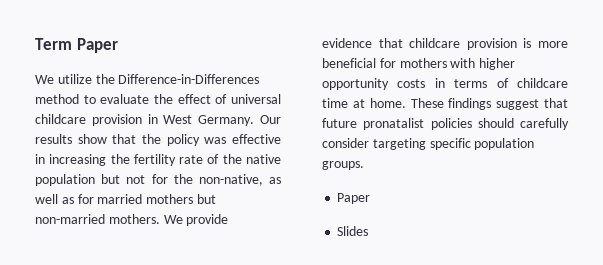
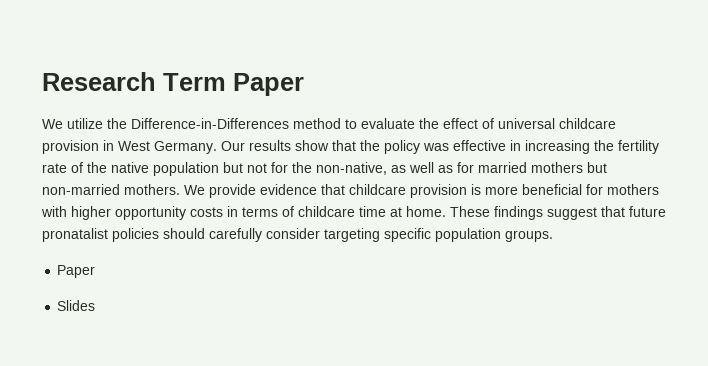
- Term Paper
+ Research Term Paper

